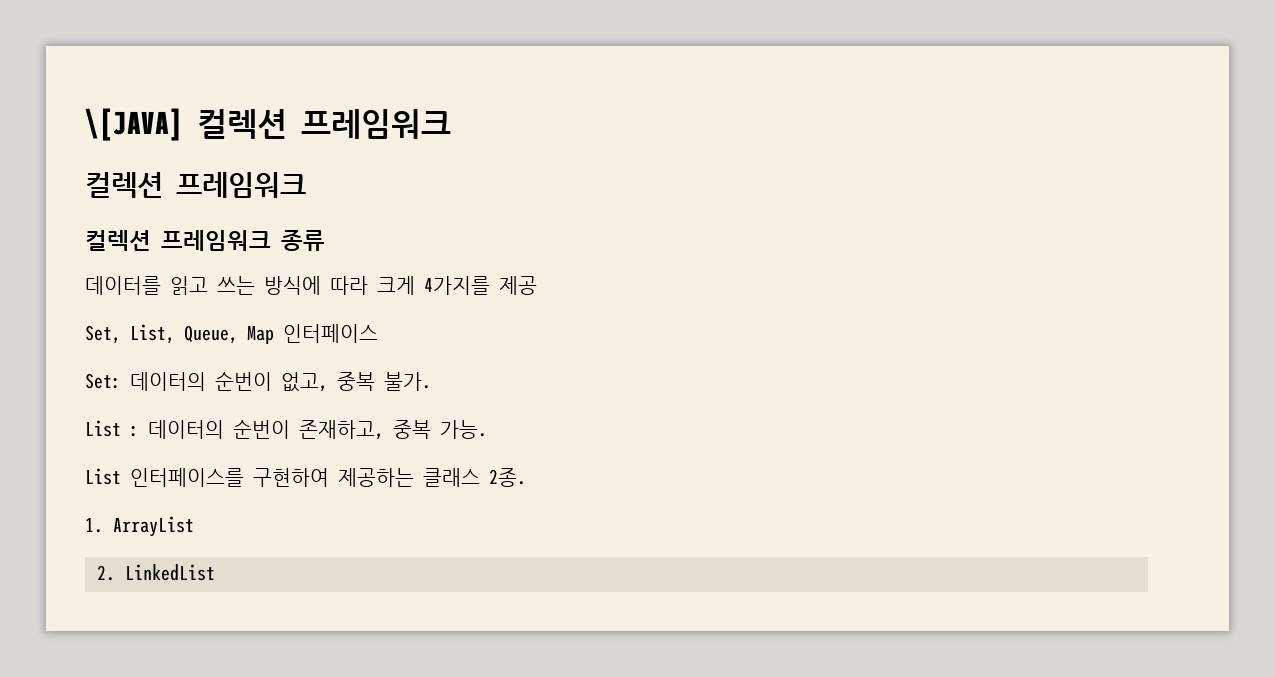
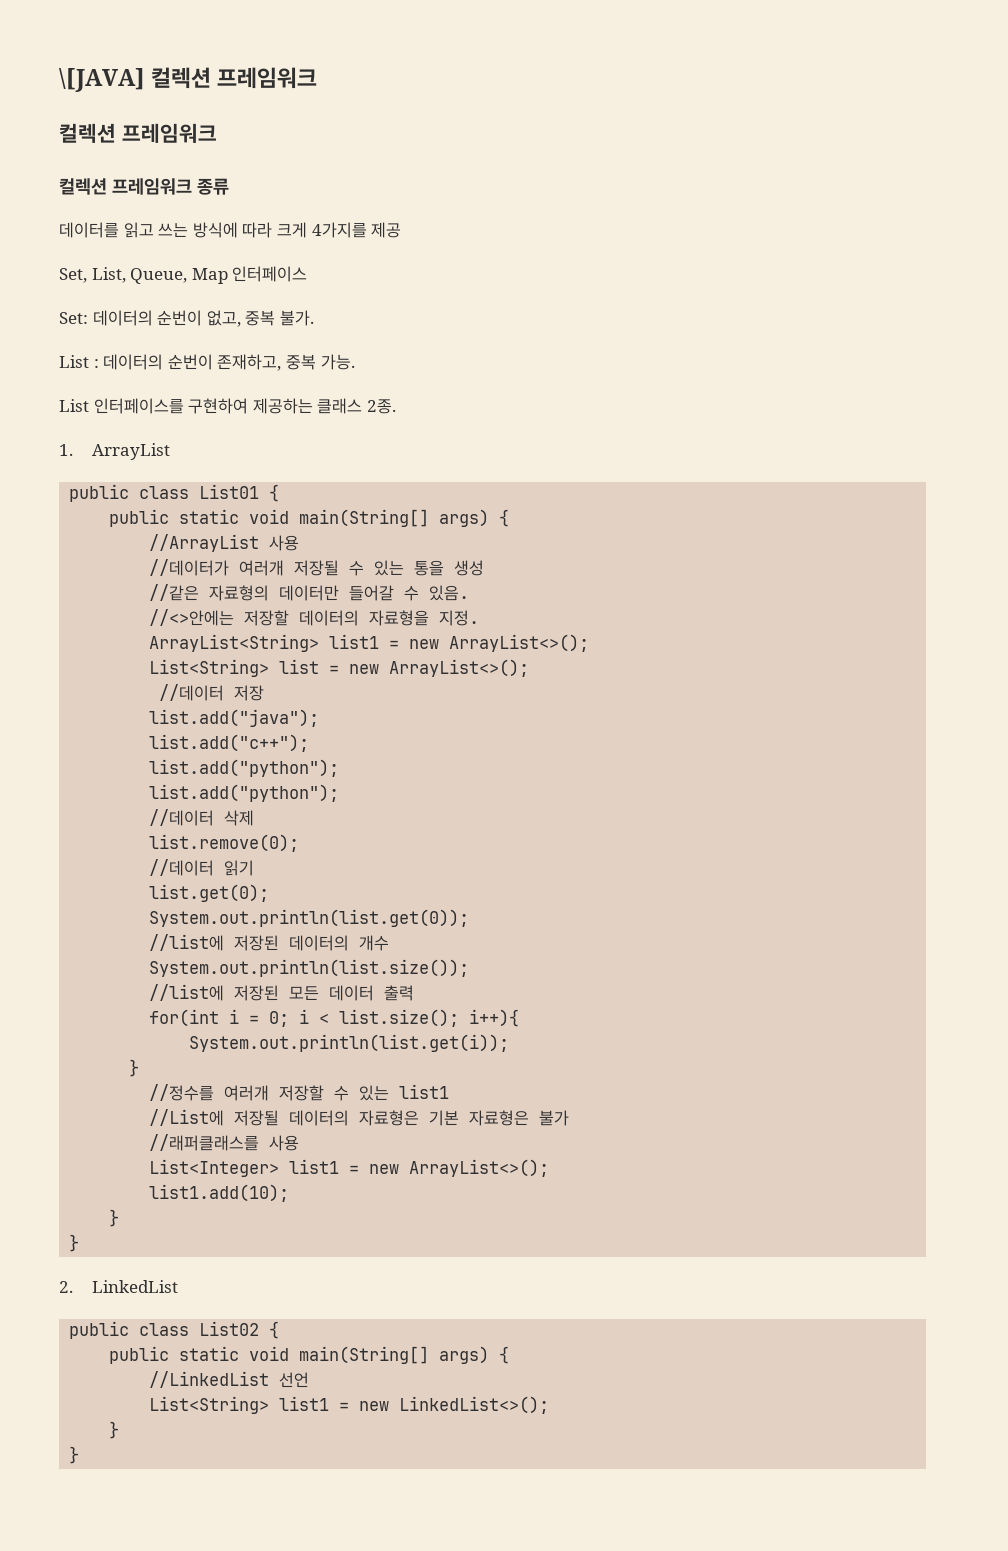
+ public class List01 {
+ public static void main(String[] args) {
+ //ArrayList 사용
+ //데이터가 여러개 저장될 수 있는 통을 생성
+ //같은 자료형의 데이터만 들어갈 수 있음.
+ //<>안에는 저장할 데이터의 자료형을 지정.
+ ArrayList<String> list1 = new ArrayList<>();
+ List<String> list = new ArrayList<>();
+ //데이터 저장
+ list.add("java");
+ list.add("c++");
+ list.add("python");
+ list.add("python");
+ //데이터 삭제
+ list.remove(0);
+ //데이터 읽기
+ list.get(0);
+ System.out.println(list.get(0));
+ //list에 저장된 데이터의 개수
+ System.out.println(list.size());
+ //list에 저장된 모든 데이터 출력
+ for(int i = 0; i < list.size(); i++){
+ System.out.println(list.get(i));
+ }
+ //정수를 여러개 저장할 수 있는 list1
+ //List에 저장될 데이터의 자료형은 기본 자료형은 불가
+ //래퍼클래스를 사용
+ List<Integer> list1 = new ArrayList<>();
+ list1.add(10);
+ }
+ }
  2. LinkedList
+ public class List02 {
+ public static void main(String[] args) {
+ //LinkedList 선언
+ List<String> list1 = new LinkedList<>();
+ }
+ }

